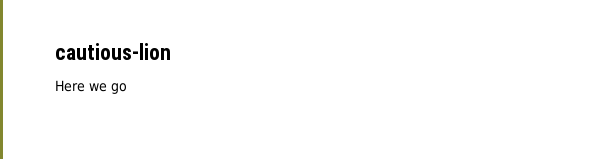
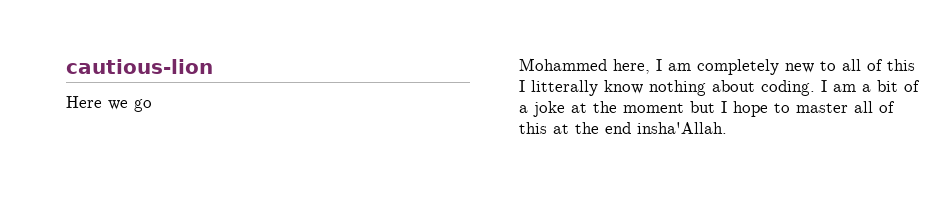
+ Mohammed here, I am completely new to all of this I litterally know nothing about coding. I am a bit of a joke at the moment but I hope to master all of this at the end insha'Allah.

